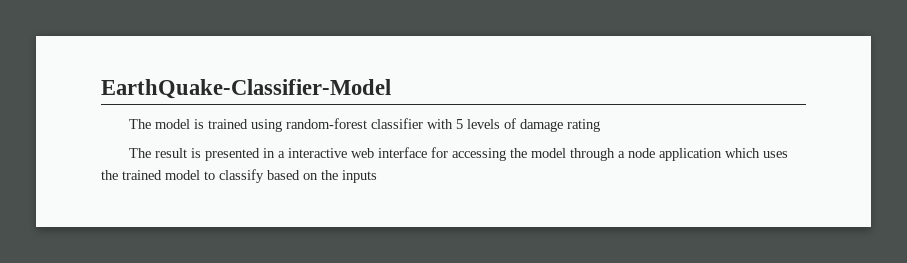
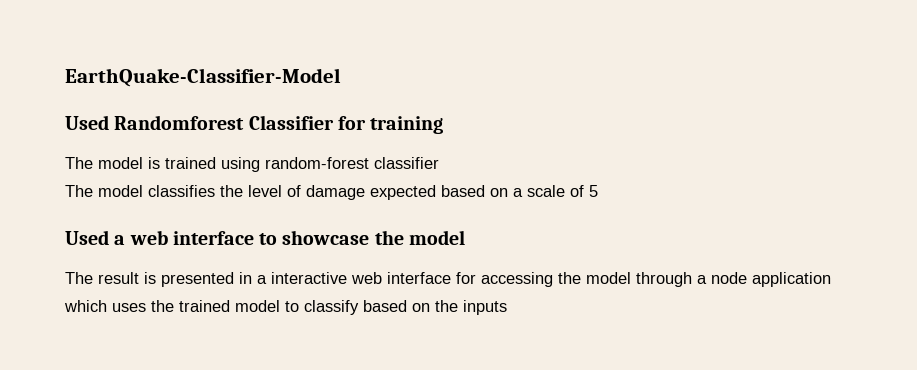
+ Used Randomforest Classifier for training
- The model is trained using random-forest classifier with 5 levels of damage rating
+ The model is trained using random-forest classifier
+ The model classifies the level of damage expected based on a scale of 5
+ Used a web interface to showcase the model

